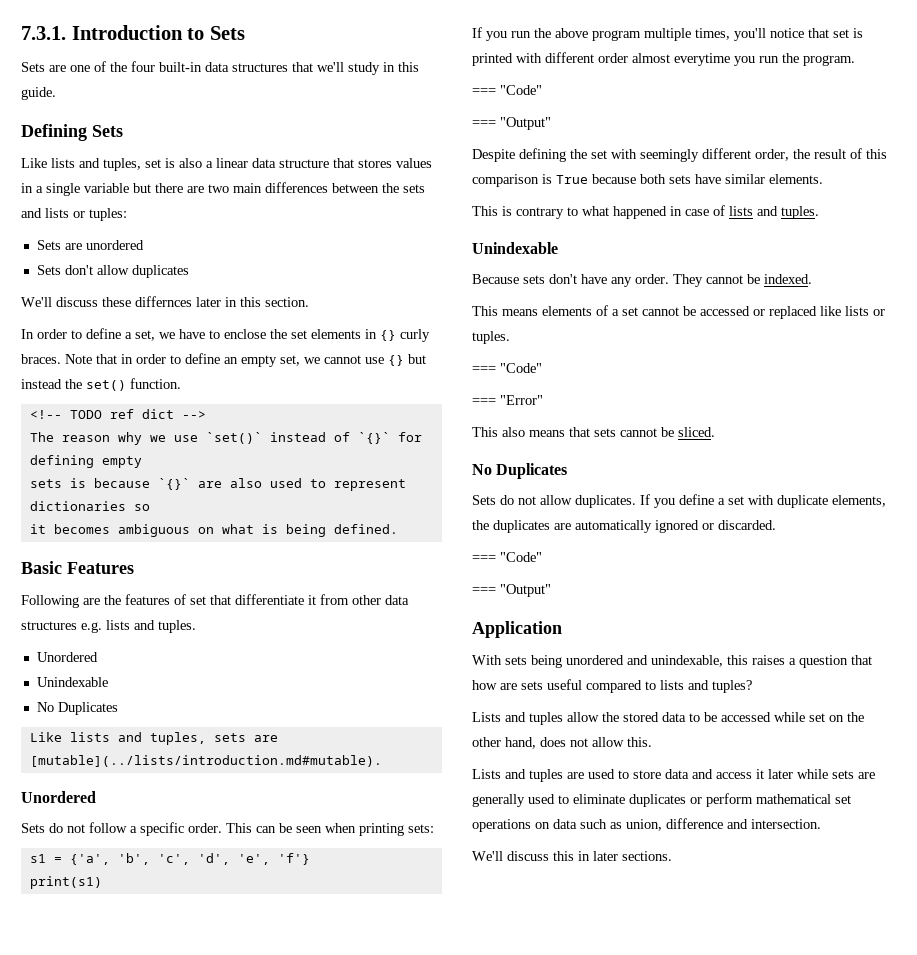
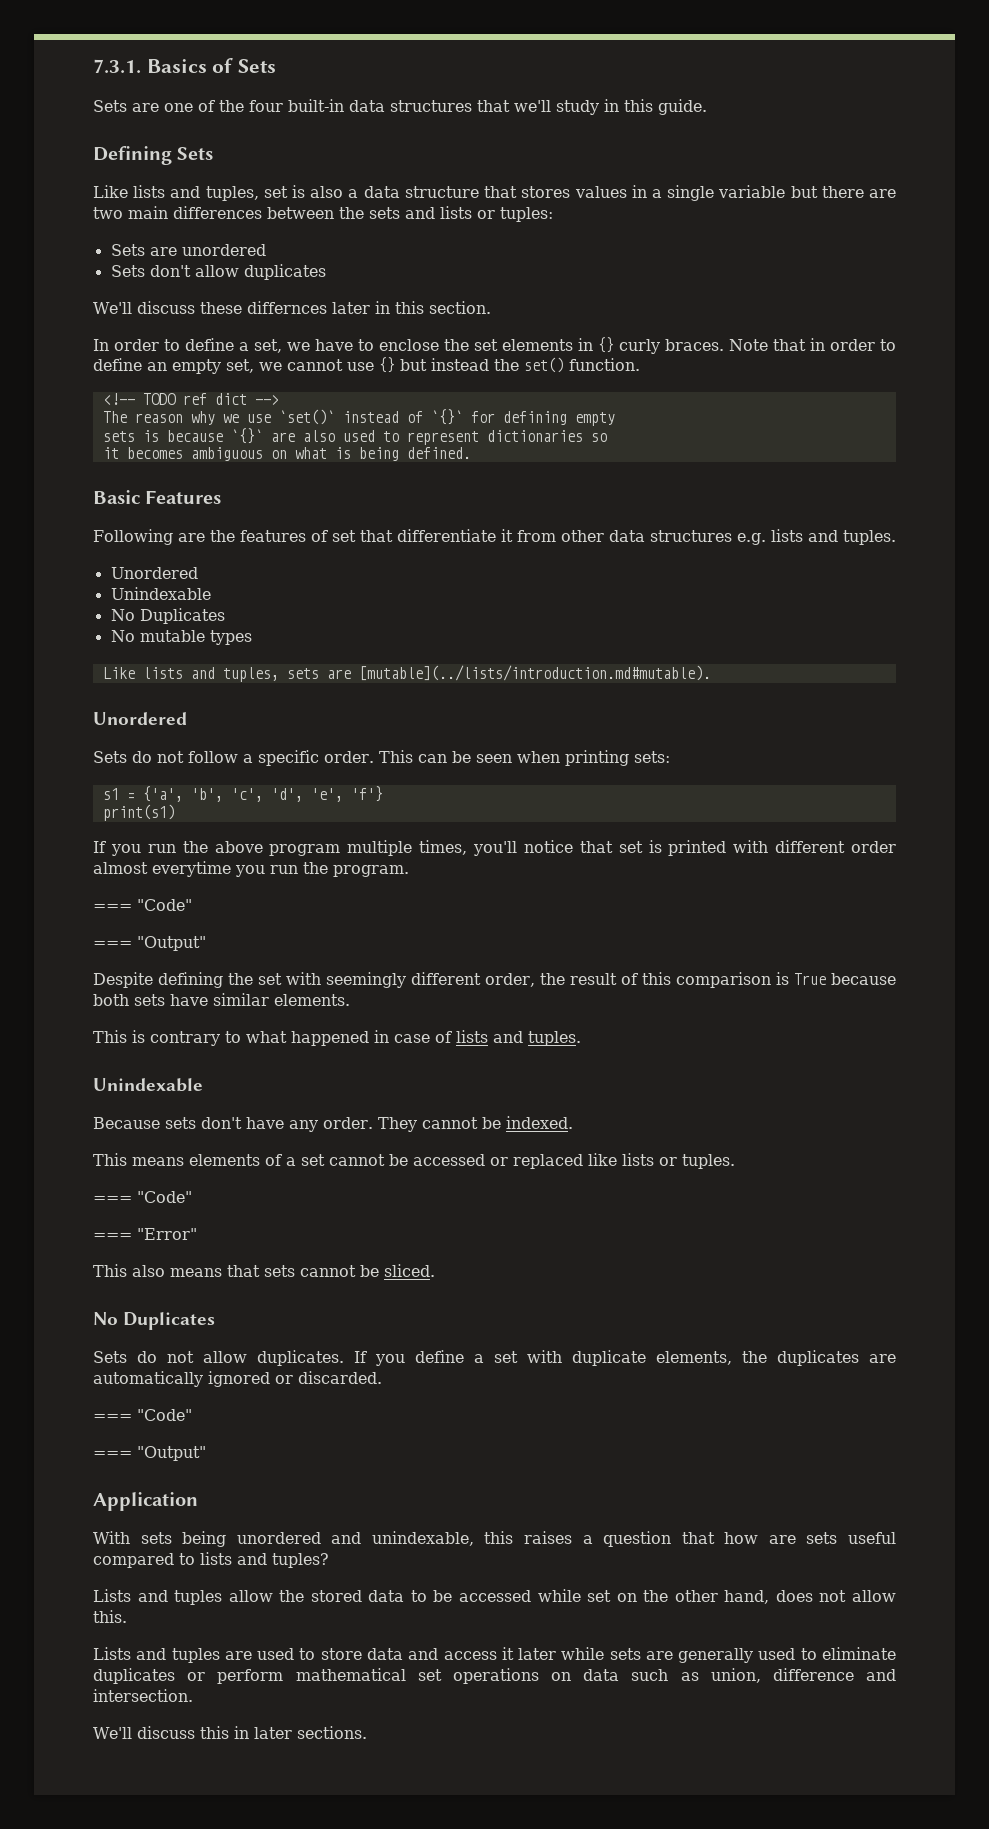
- 7.3.1. Introduction to Sets
+ 7.3.1. Basics of Sets
- Like lists and tuples, set is also a linear data structure that stores values in a single variable but there are two main differences between the sets and lists or tuples:
+ Like lists and tuples, set is also a data structure that stores values in a single variable but there are two main differences between the sets and lists or tuples:
+ No mutable types

